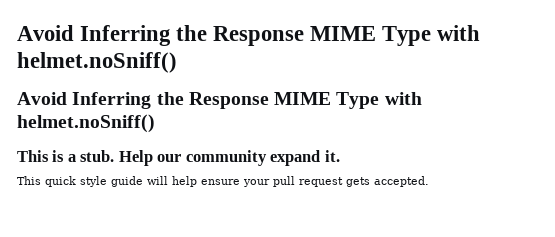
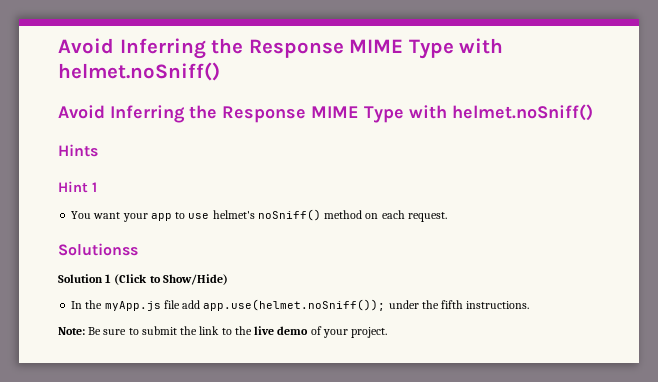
- This is a stub. Help our community expand it.
- This quick style guide will help ensure your pull request gets accepted.
+ Hints
+ Hint 1
+ You want your app to use helmet's noSniff() method on each request.
+ Solutionss
+ Solution 1 (Click to Show/Hide)
+ In the myApp.js file add app.use(helmet.noSniff()); under the fifth instructions.
+ Note: Be sure to submit the link to the live demo of your project.

